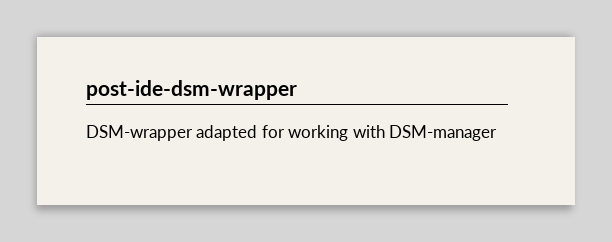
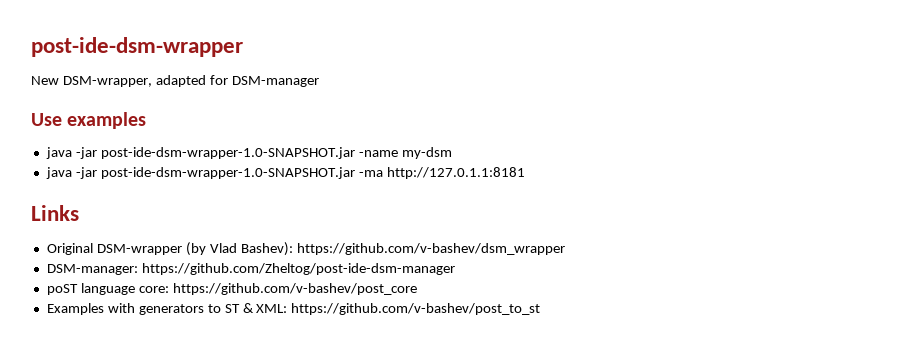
- DSM-wrapper adapted for working with DSM-manager
+ New DSM-wrapper, adapted for DSM-manager
+ Use examples
+ java -jar post-ide-dsm-wrapper-1.0-SNAPSHOT.jar -name my-dsm
+ java -jar post-ide-dsm-wrapper-1.0-SNAPSHOT.jar -ma http://127.0.1.1:8181
+ Links
+ Original DSM-wrapper (by Vlad Bashev): https://github.com/v-bashev/dsm_wrapper
+ DSM-manager: https://github.com/Zheltog/post-ide-dsm-manager
+ poST language core: https://github.com/v-bashev/post_core
+ Examples with generators to ST & XML: https://github.com/v-bashev/post_to_st

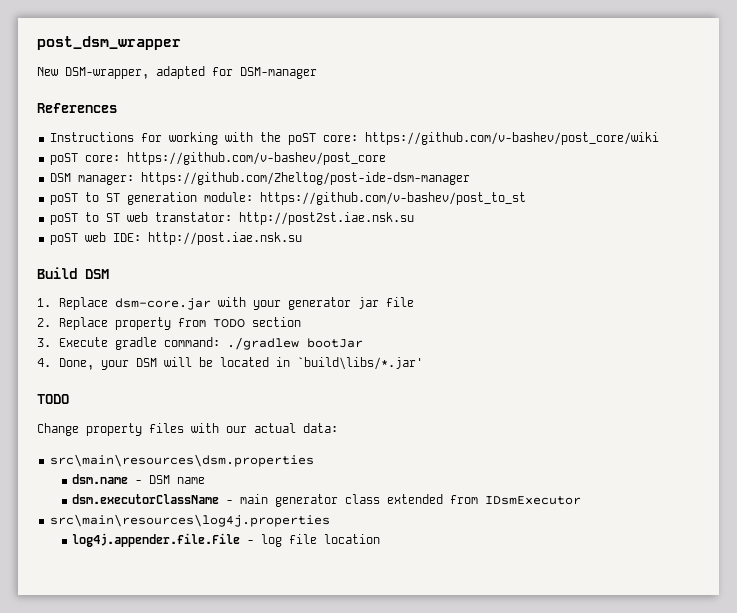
- post-ide-dsm-wrapper
+ post_dsm_wrapper
- Use examples
- java -jar post-ide-dsm-wrapper-1.0-SNAPSHOT.jar -name my-dsm
- java -jar post-ide-dsm-wrapper-1.0-SNAPSHOT.jar -ma http://127.0.1.1:8181
- Links
- Original DSM-wrapper (by Vlad Bashev): https://github.com/v-bashev/dsm_wrapper
- DSM-manager: https://github.com/Zheltog/post-ide-dsm-manager
- poST language core: https://github.com/v-bashev/post_core
- Examples with generators to ST & XML: https://github.com/v-bashev/post_to_st
+ References
+ Instructions for working with the poST core: https://github.com/v-bashev/post_core/wiki
+ poST core: https://github.com/v-bashev/post_core
+ DSM manager: https://github.com/Zheltog/post-ide-dsm-manager
+ poST to ST generation module: https://github.com/v-bashev/post_to_st
+ poST to ST web transtator: http://post2st.iae.nsk.su
+ poST web IDE: http://post.iae.nsk.su
+ Build DSM
+ 1. Replace dsm-core.jar with your generator jar file
+ 2. Replace property from TODO section
+ 3. Execute gradle command: ./gradlew bootJar
+ 4. Done, your DSM will be located in `build\libs/*.jar'
+ TODO
+ Change property files with our actual data:
+ src\main\resources\dsm.properties
+ dsm.name - DSM name
+ dsm.executorClassName - main generator class extended from IDsmExecutor
+ src\main\resources\log4j.properties
+ log4j.appender.file.File - log file location

